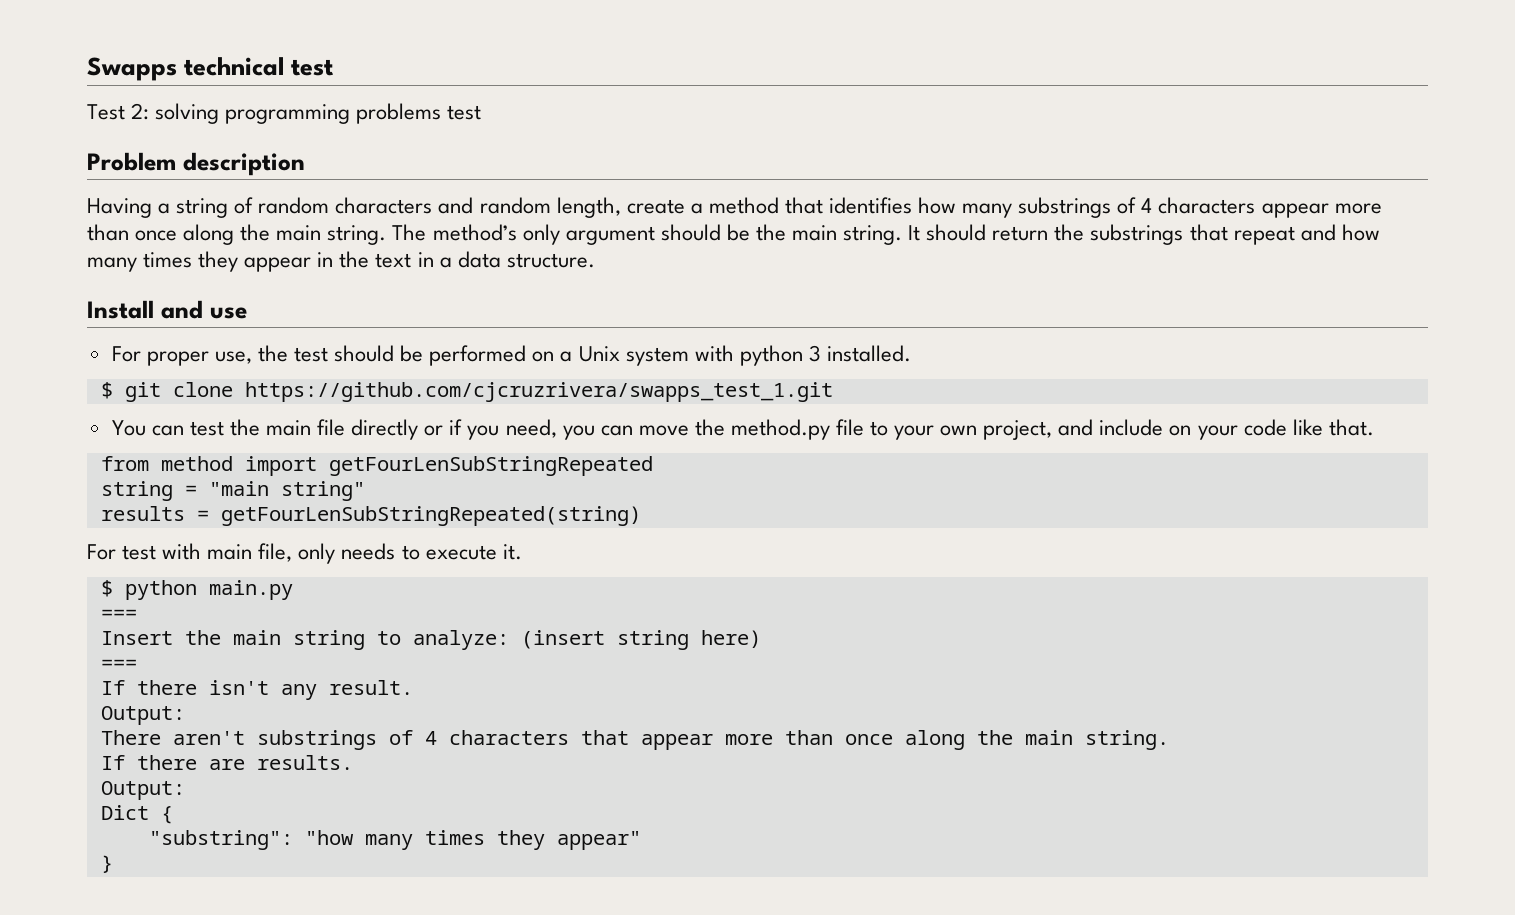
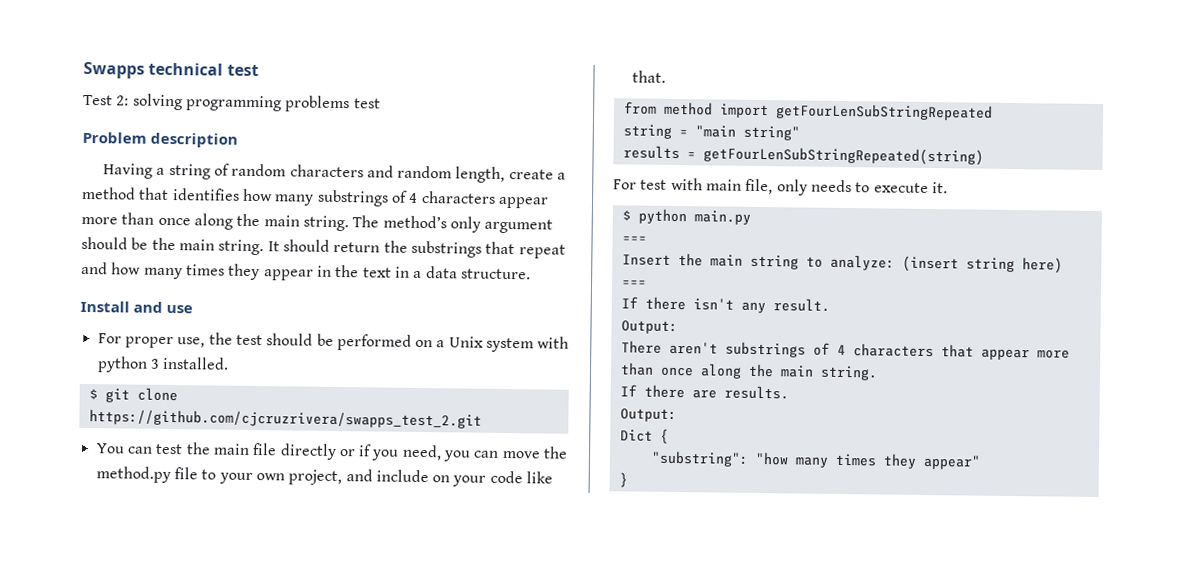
- $ git clone https://github.com/cjcruzrivera/swapps_test_1.git
+ $ git clone https://github.com/cjcruzrivera/swapps_test_2.git

